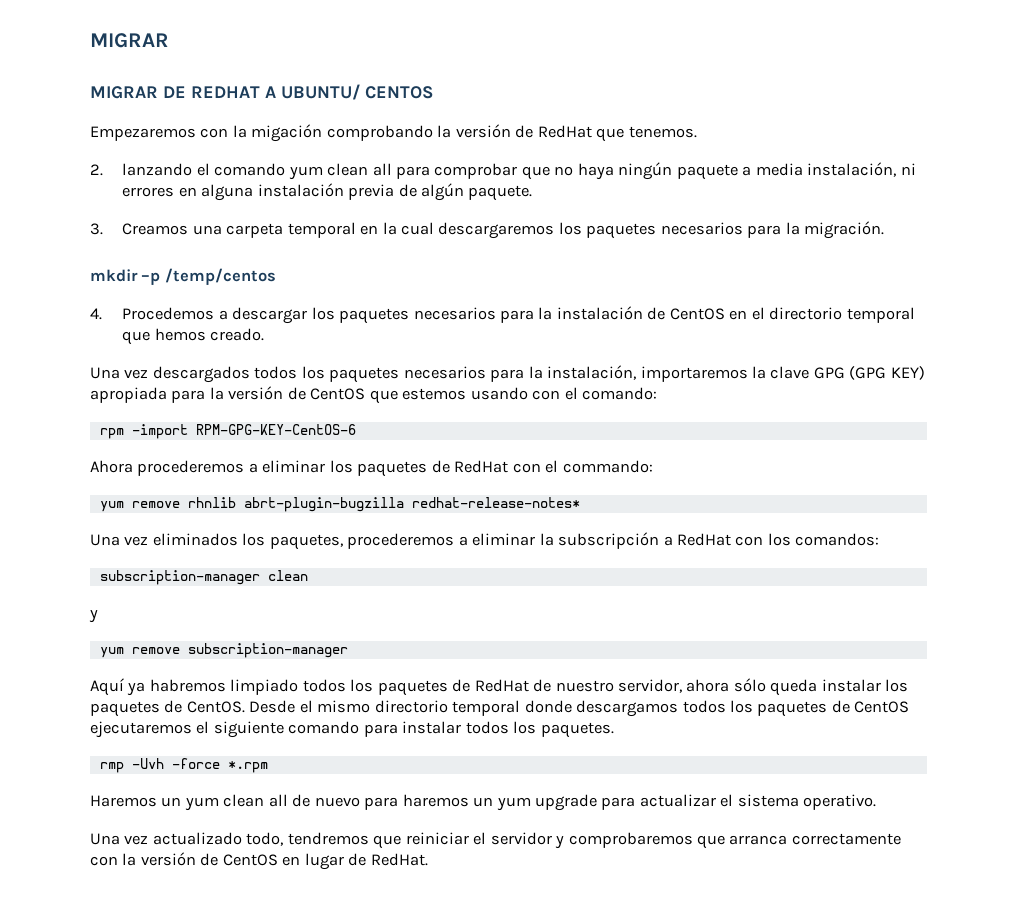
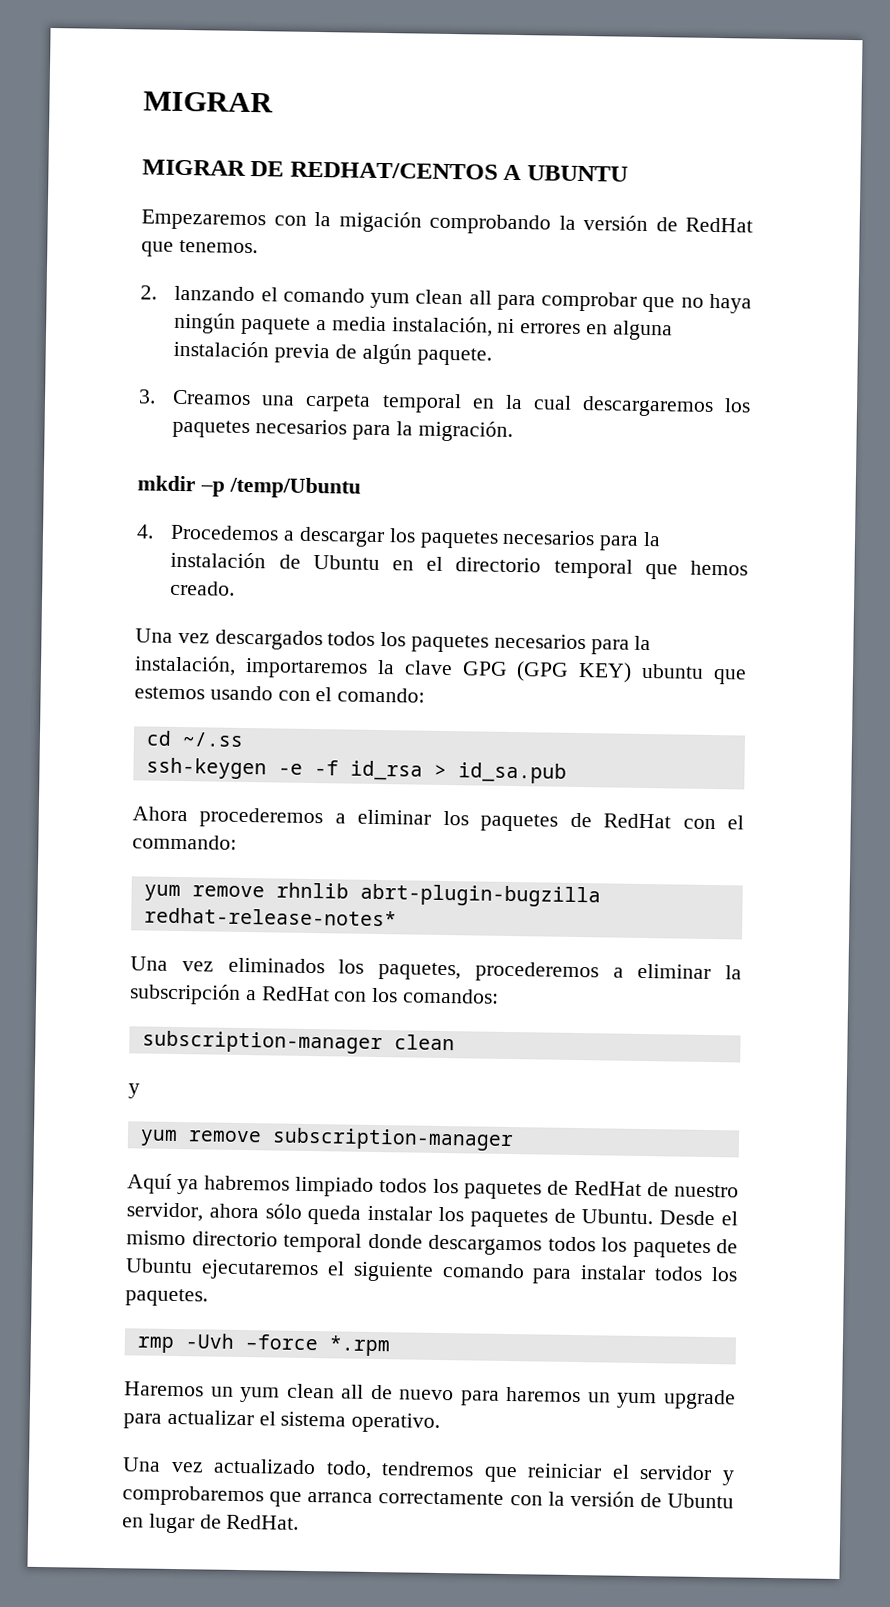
- MIGRAR DE REDHAT A UBUNTU/ CENTOS
+ MIGRAR DE REDHAT/CENTOS A UBUNTU
- mkdir –p /temp/centos
+ mkdir –p /temp/Ubuntu
- 4. Procedemos a descargar los paquetes necesarios para la instalación de CentOS en el directorio temporal que hemos creado.
+ 4. Procedemos a descargar los paquetes necesarios para la instalación de Ubuntu en el directorio temporal que hemos creado.
- Una vez descargados todos los paquetes necesarios para la instalación, importaremos la clave GPG (GPG KEY) apropiada para la versión de CentOS que estemos usando con el comando:
+ Una vez descargados todos los paquetes necesarios para la instalación, importaremos la clave GPG (GPG KEY) ubuntu que estemos usando con el comando:
- rpm –import RPM-GPG-KEY-CentOS-6
+ cd ~/.ss
+ ssh-keygen -e -f id_rsa > id_sa.pub
- Aquí ya habremos limpiado todos los paquetes de RedHat de nuestro servidor, ahora sólo queda instalar los paquetes de CentOS.
+ Aquí ya habremos limpiado todos los paquetes de RedHat de nuestro servidor, ahora sólo queda instalar los paquetes de Ubuntu.
- Desde el mismo directorio temporal donde descargamos todos los paquetes de CentOS ejecutaremos el siguiente comando para instalar todos los paquetes.
+ Desde el mismo directorio temporal donde descargamos todos los paquetes de Ubuntu ejecutaremos el siguiente comando para instalar todos los paquetes.
- Una vez actualizado todo, tendremos que reiniciar el servidor y comprobaremos que arranca correctamente con la versión de CentOS en lugar de RedHat.
+ Una vez actualizado todo, tendremos que reiniciar el servidor y comprobaremos que arranca correctamente con la versión de Ubuntu en lugar de RedHat.

